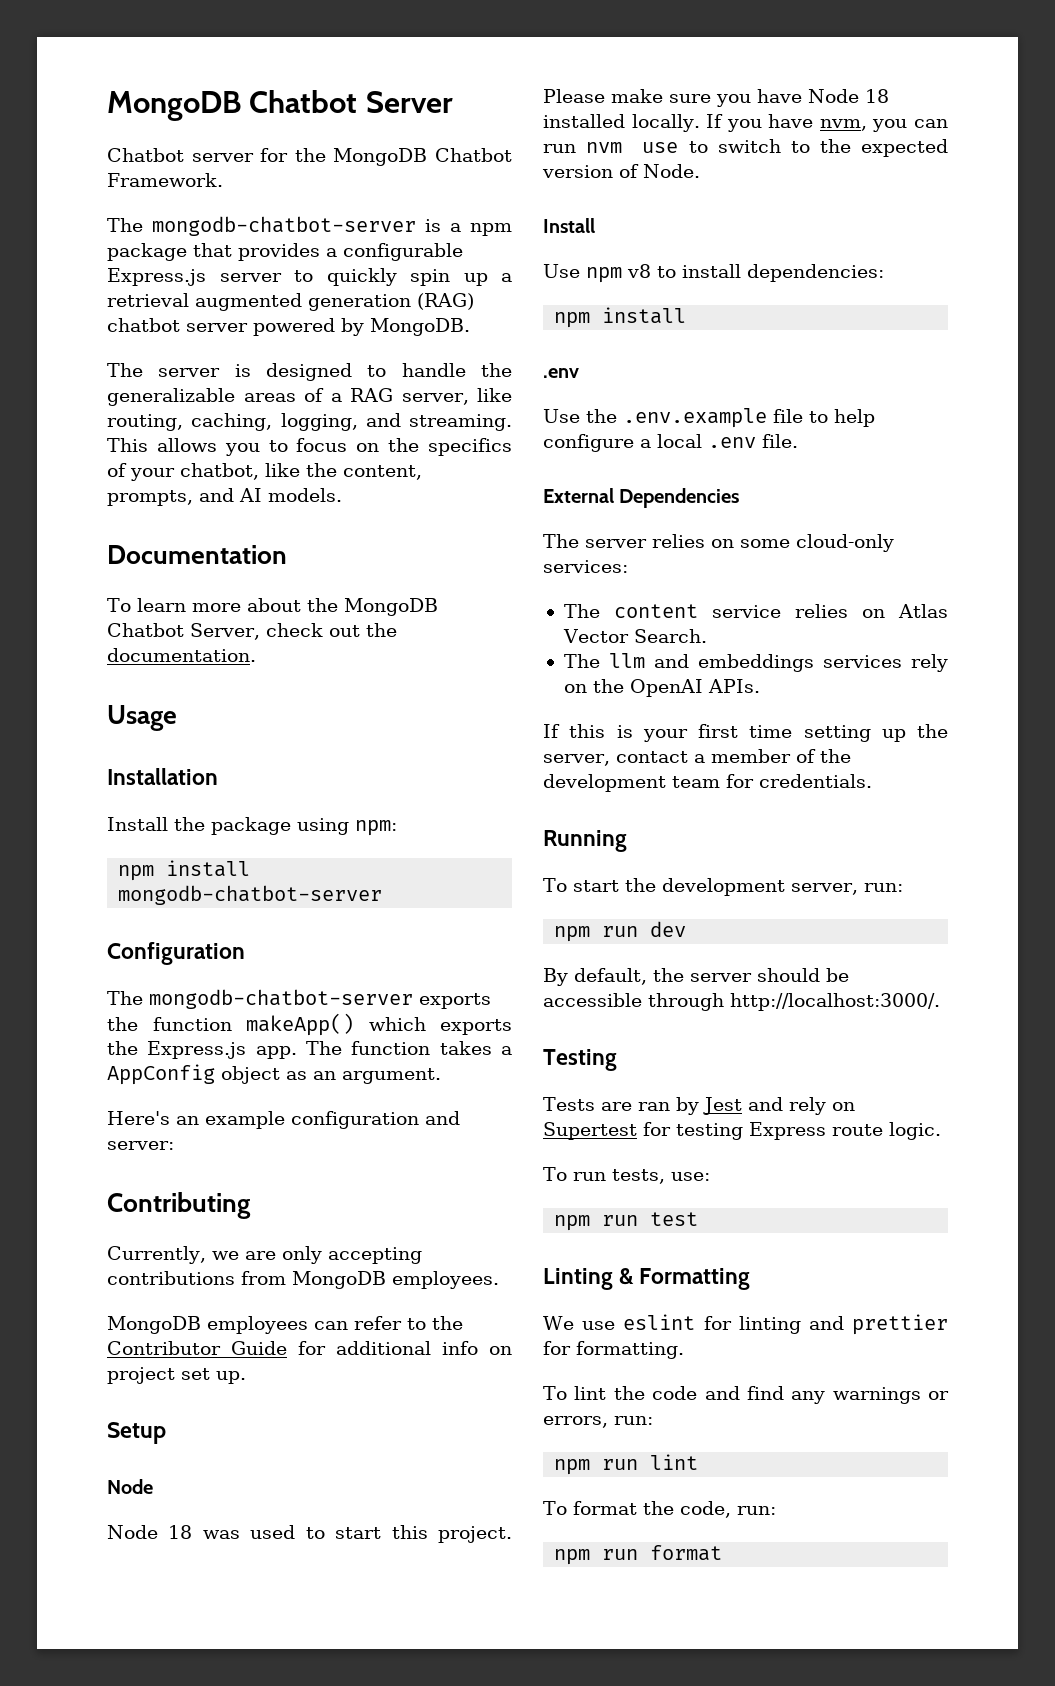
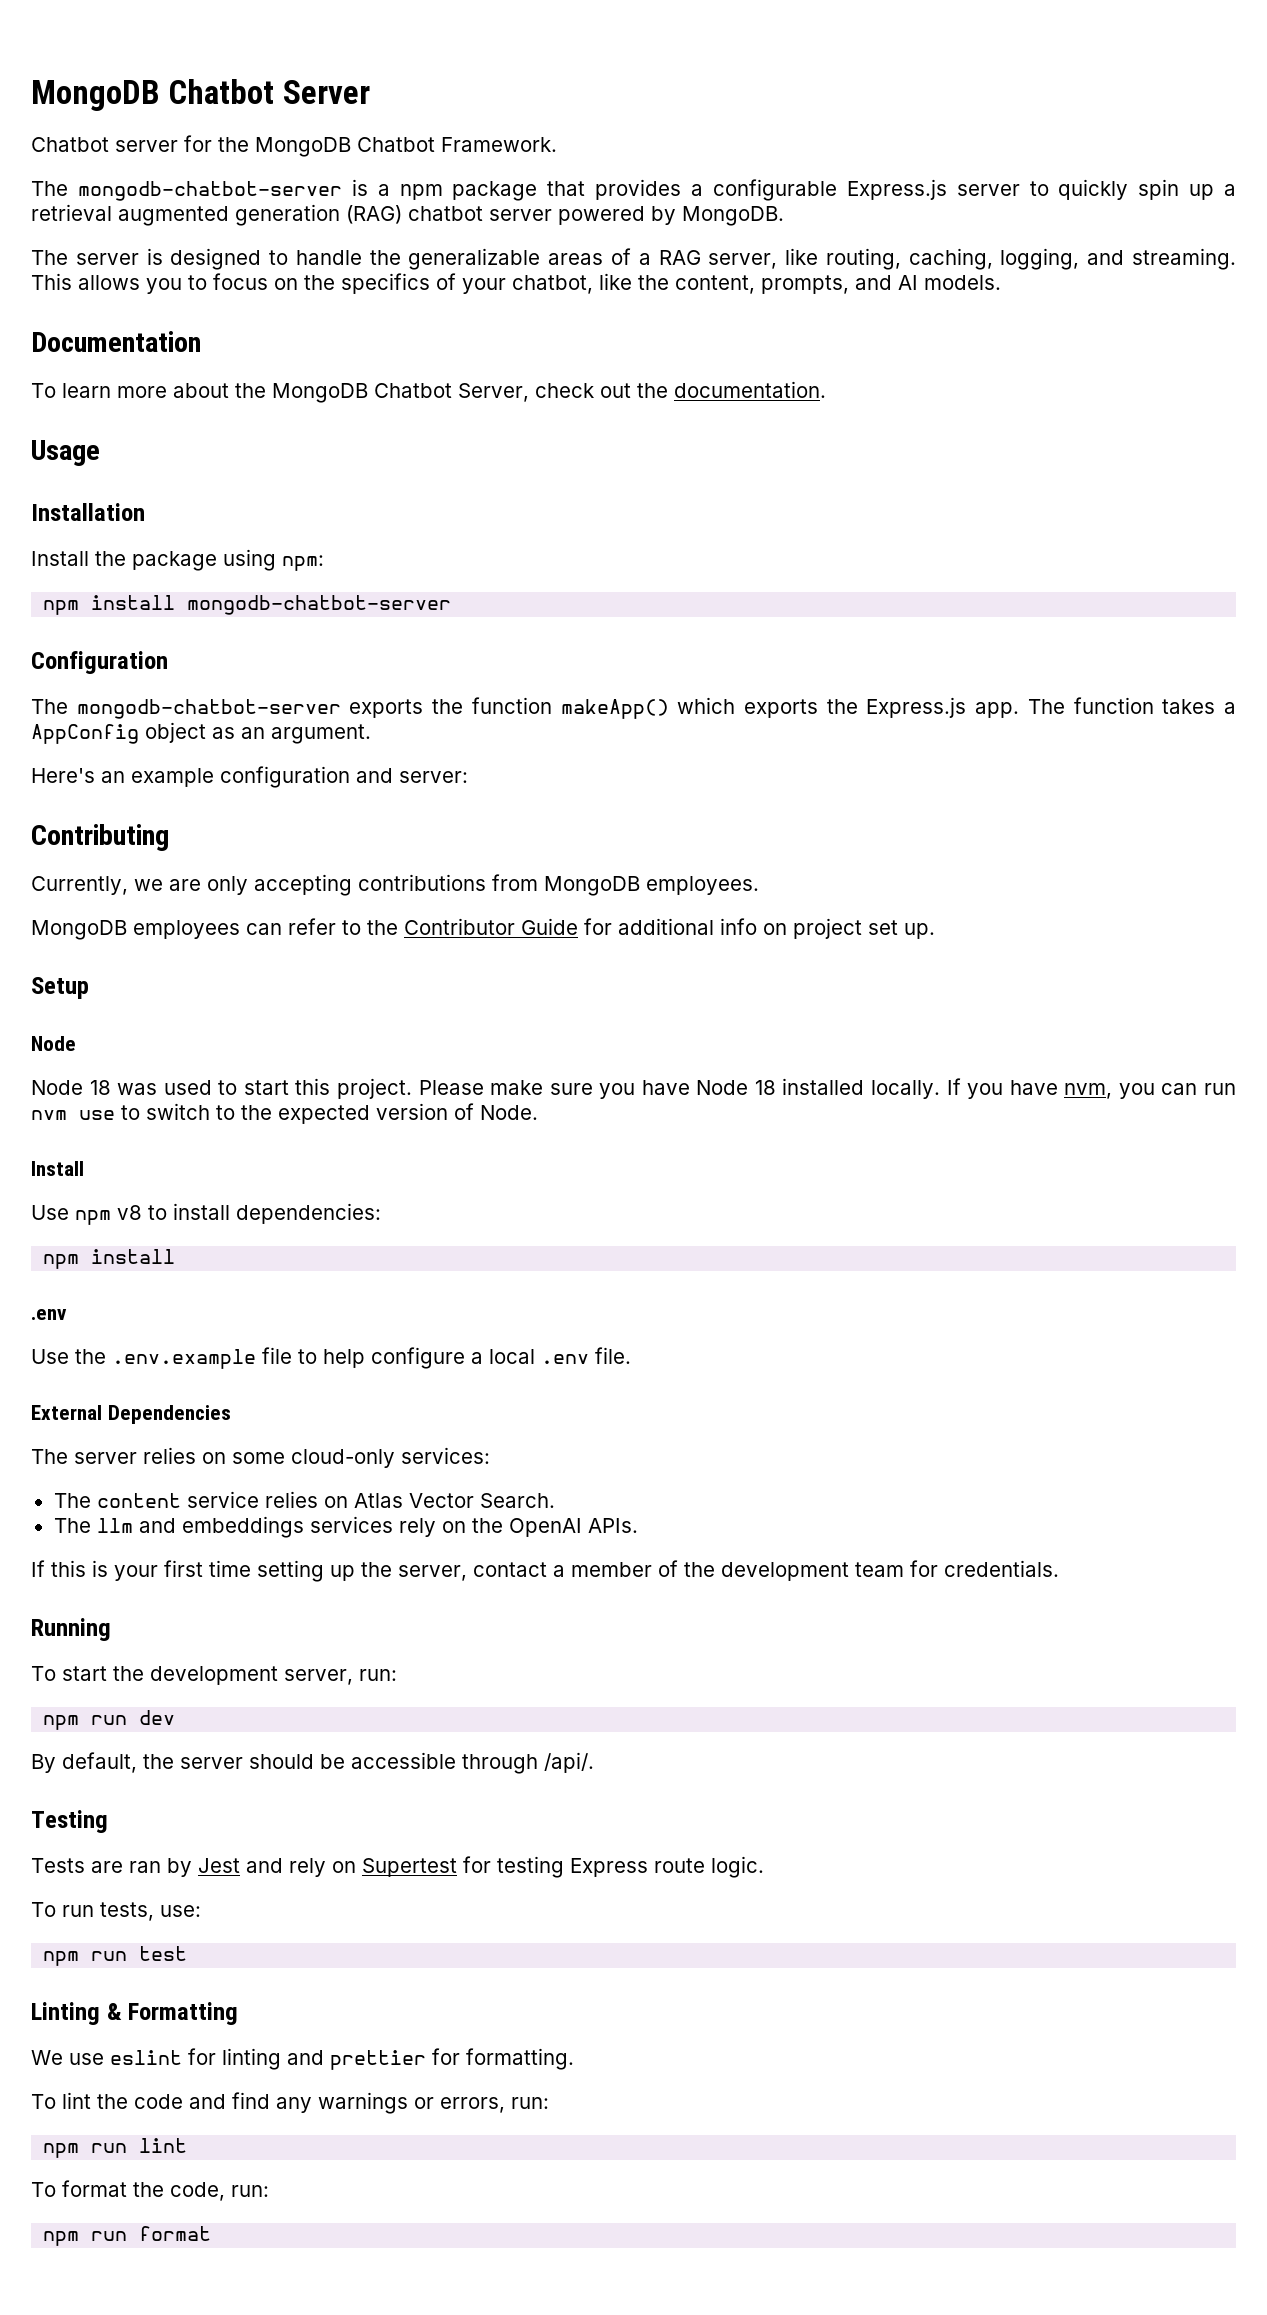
- By default, the server should be accessible through http://localhost:3000/.
+ By default, the server should be accessible through /api/.

